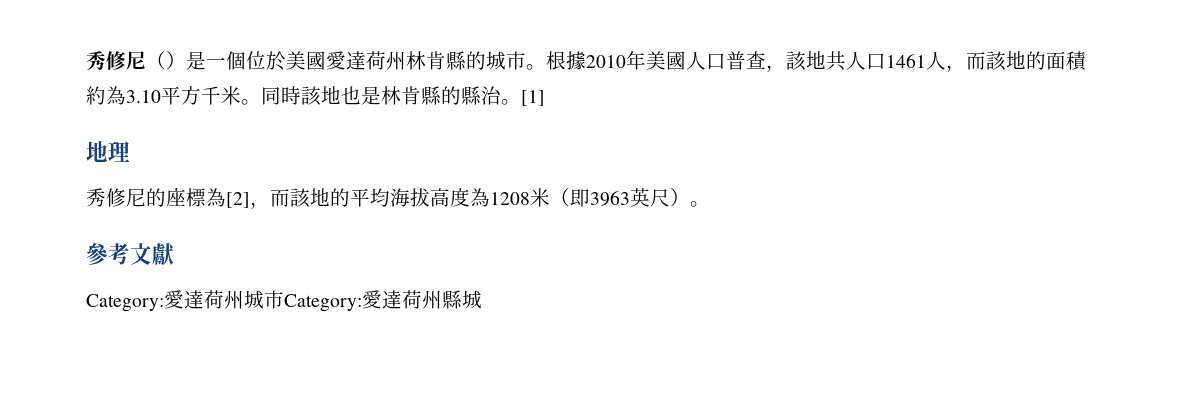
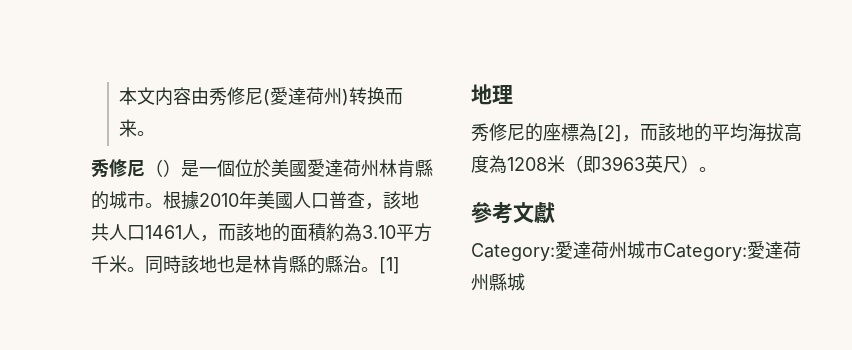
+ 本文内容由秀修尼(愛達荷州)转换而来。

